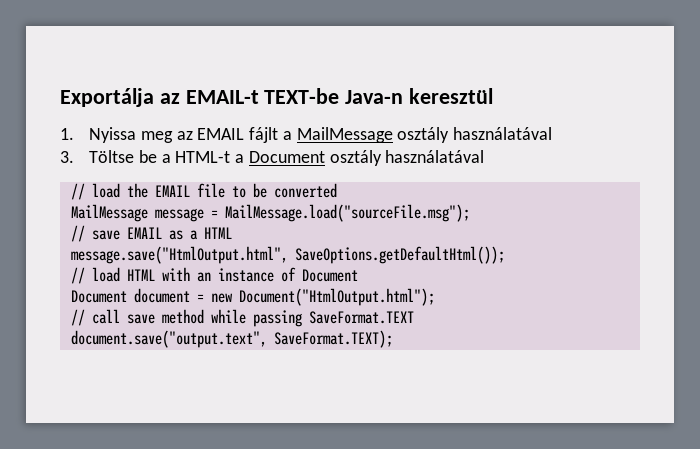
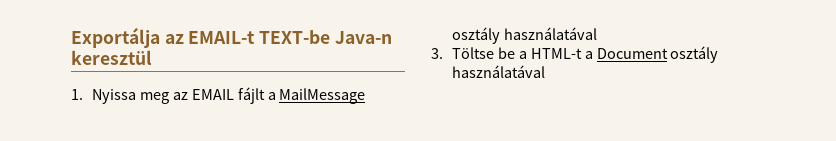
- // load the EMAIL file to be converted
- MailMessage message = MailMessage.load("sourceFile.msg");
- // save EMAIL as a HTML
- message.save("HtmlOutput.html", SaveOptions.getDefaultHtml());
- // load HTML with an instance of Document
- Document document = new Document("HtmlOutput.html");
- // call save method while passing SaveFormat.TEXT
- document.save("output.text", SaveFormat.TEXT);

